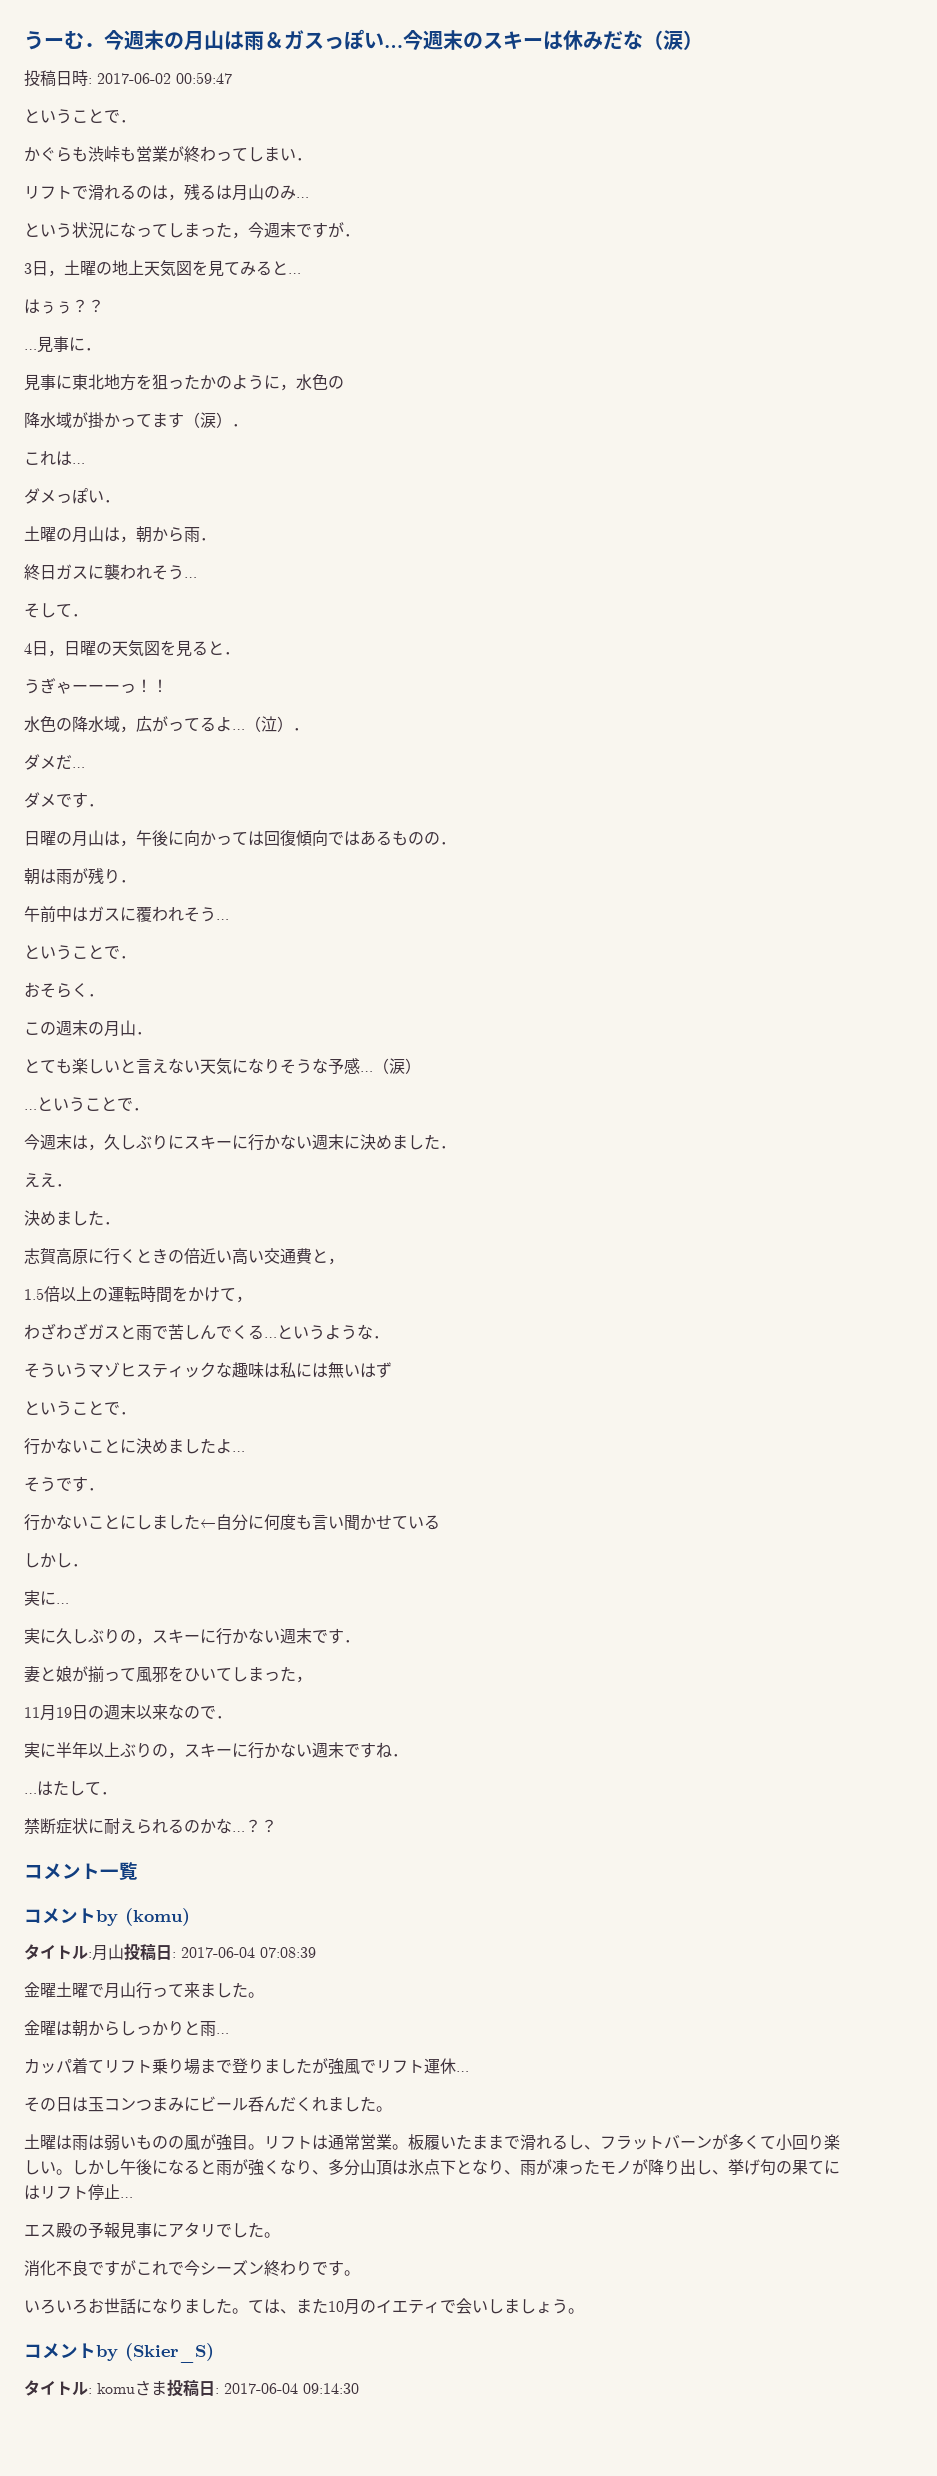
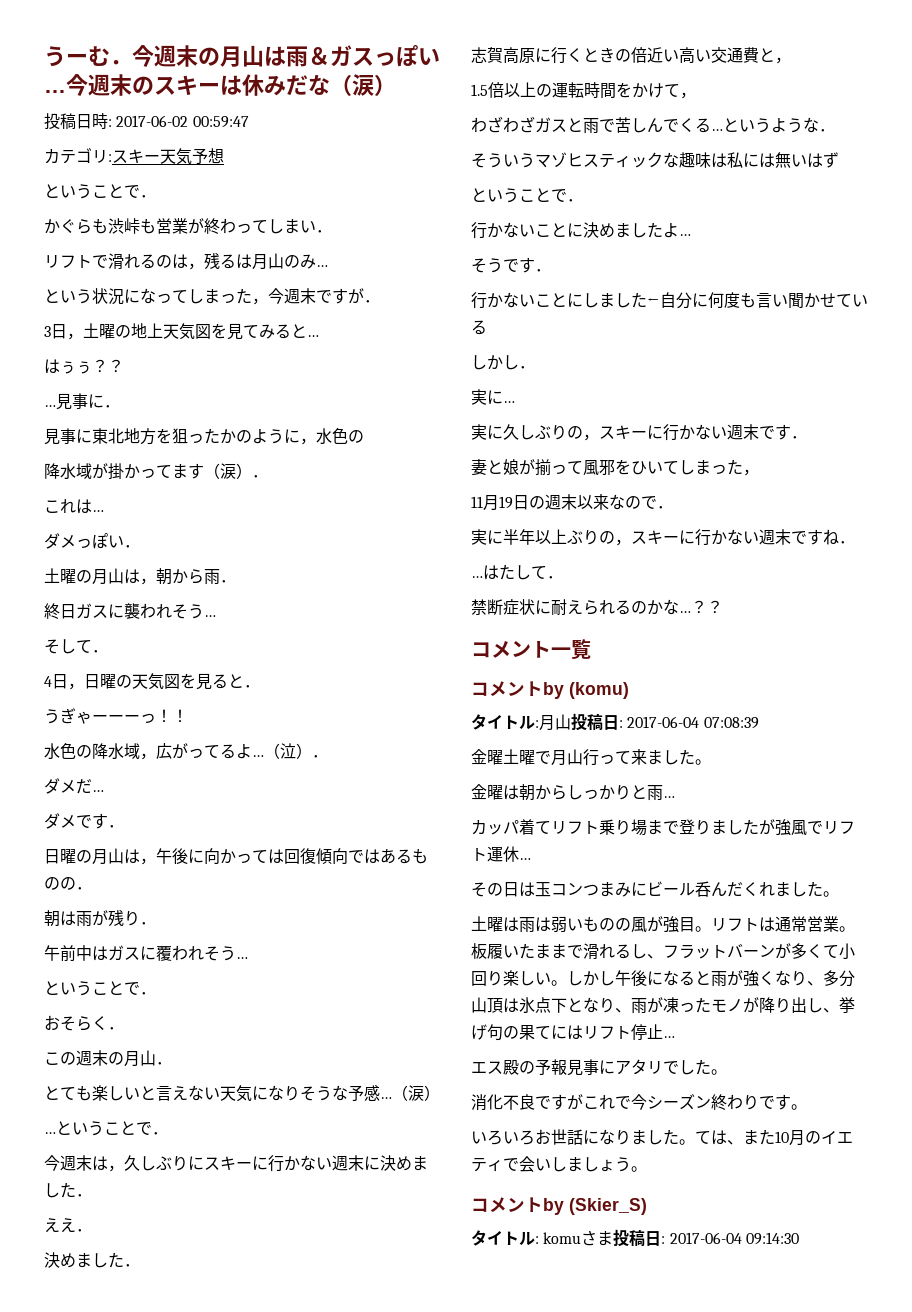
+ カテゴリ:スキー天気予想

